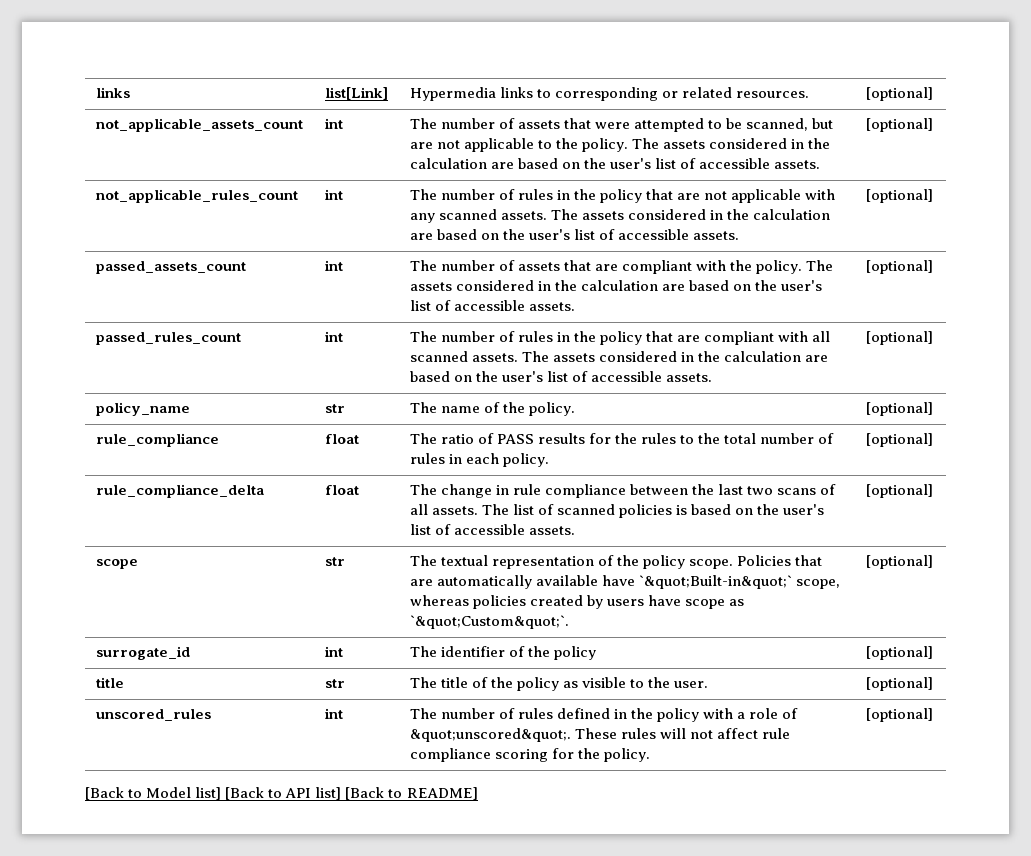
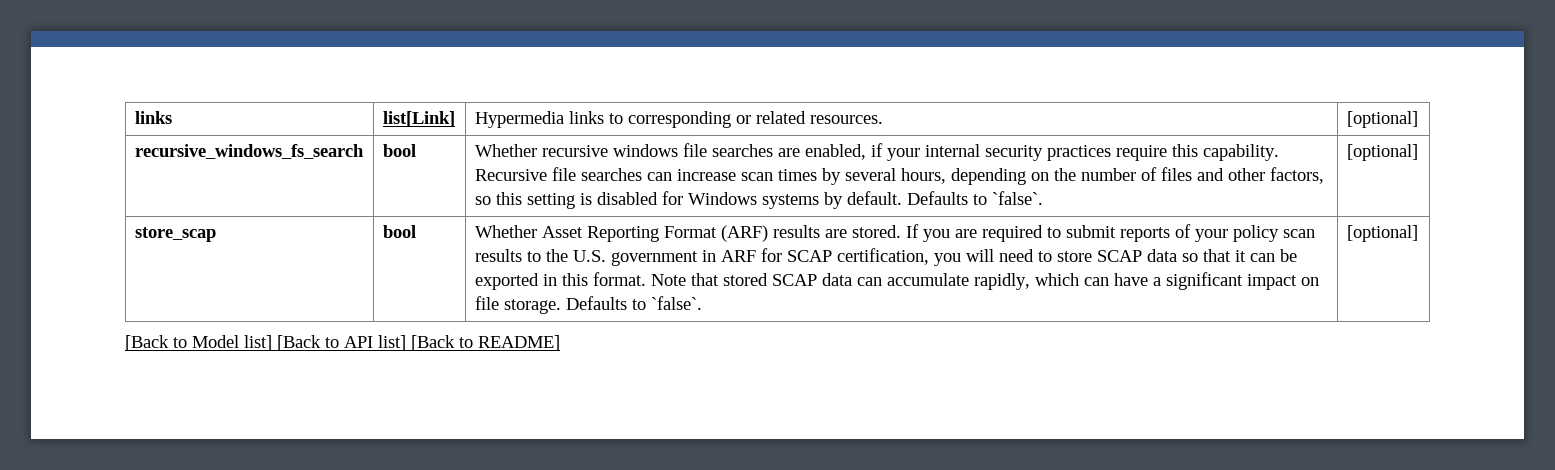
- not_applicable_assets_count | int | The number of assets that were attempted to be scanned, but are not applicable to the policy. The assets considered in the calculation are based on the user's list of accessible assets. | [optional]
- not_applicable_rules_count | int | The number of rules in the policy that are not applicable with any scanned assets. The assets considered in the calculation are based on the user's list of accessible assets. | [optional]
- passed_assets_count | int | The number of assets that are compliant with the policy. The assets considered in the calculation are based on the user's list of accessible assets. | [optional]
- passed_rules_count | int | The number of rules in the policy that are compliant with all scanned assets. The assets considered in the calculation are based on the user's list of accessible assets. | [optional]
- policy_name | str | The name of the policy. | [optional]
- rule_compliance | float | The ratio of PASS results for the rules to the total number of rules in each policy. | [optional]
- rule_compliance_delta | float | The change in rule compliance between the last two scans of all assets. The list of scanned policies is based on the user's list of accessible assets. | [optional]
- scope | str | The textual representation of the policy scope. Policies that are automatically available have `&quot;Built-in&quot;` scope, whereas policies created by users have scope as `&quot;Custom&quot;`. | [optional]
- surrogate_id | int | The identifier of the policy | [optional]
- title | str | The title of the policy as visible to the user. | [optional]
- unscored_rules | int | The number of rules defined in the policy with a role of &quot;unscored&quot;. These rules will not affect rule compliance scoring for the policy. | [optional]
+ recursive_windows_fs_search | bool | Whether recursive windows file searches are enabled, if your internal security practices require this capability. Recursive file searches can increase scan times by several hours, depending on the number of files and other factors, so this setting is disabled for Windows systems by default. Defaults to `false`. | [optional]
+ store_scap | bool | Whether Asset Reporting Format (ARF) results are stored. If you are required to submit reports of your policy scan results to the U.S. government in ARF for SCAP certification, you will need to store SCAP data so that it can be exported in this format. Note that stored SCAP data can accumulate rapidly, which can have a significant impact on file storage. Defaults to `false`. | [optional]

